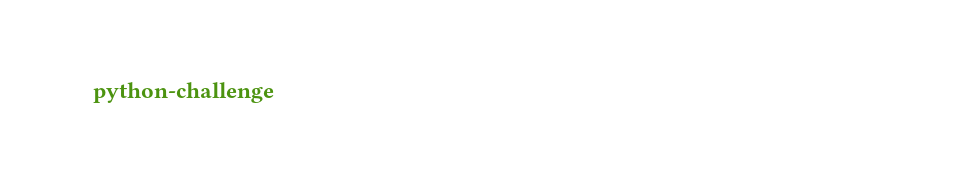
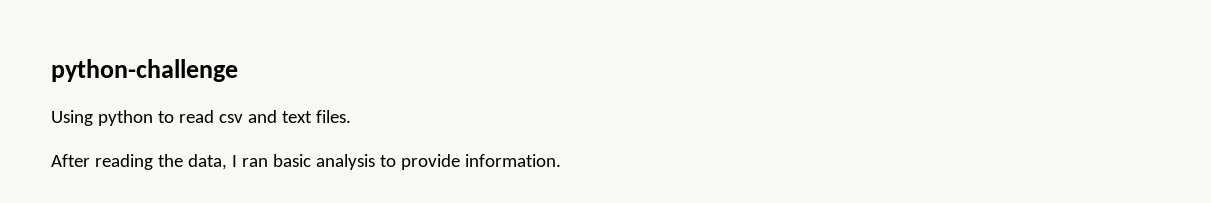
+ Using python to read csv and text files.
+ After reading the data, I ran basic analysis to provide information.

